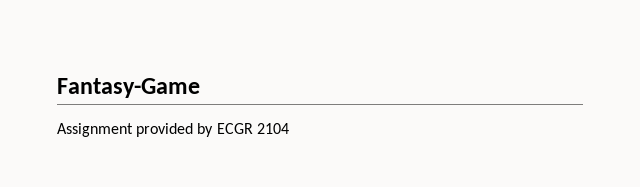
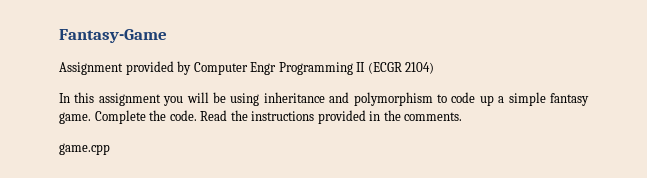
- Assignment provided by ECGR 2104
+ Assignment provided by Computer Engr Programming II (ECGR 2104)
+ In this assignment you will be using inheritance and polymorphism to code up a simple fantasy game. Complete the code. Read the instructions provided in the comments.
+ game.cpp

